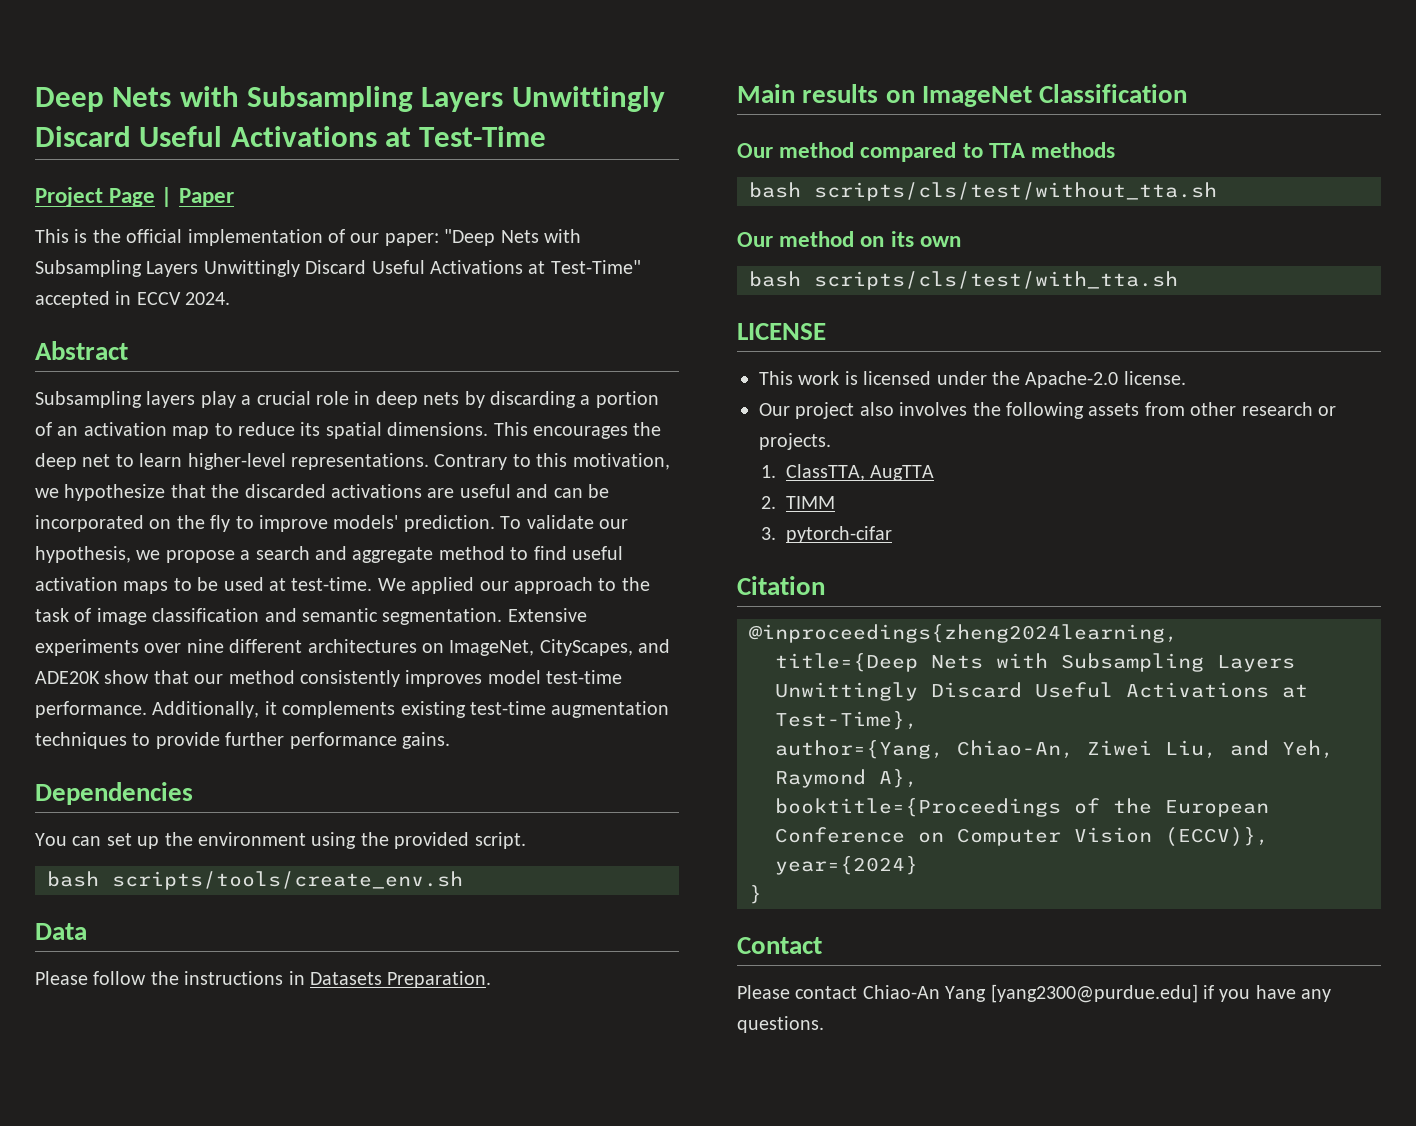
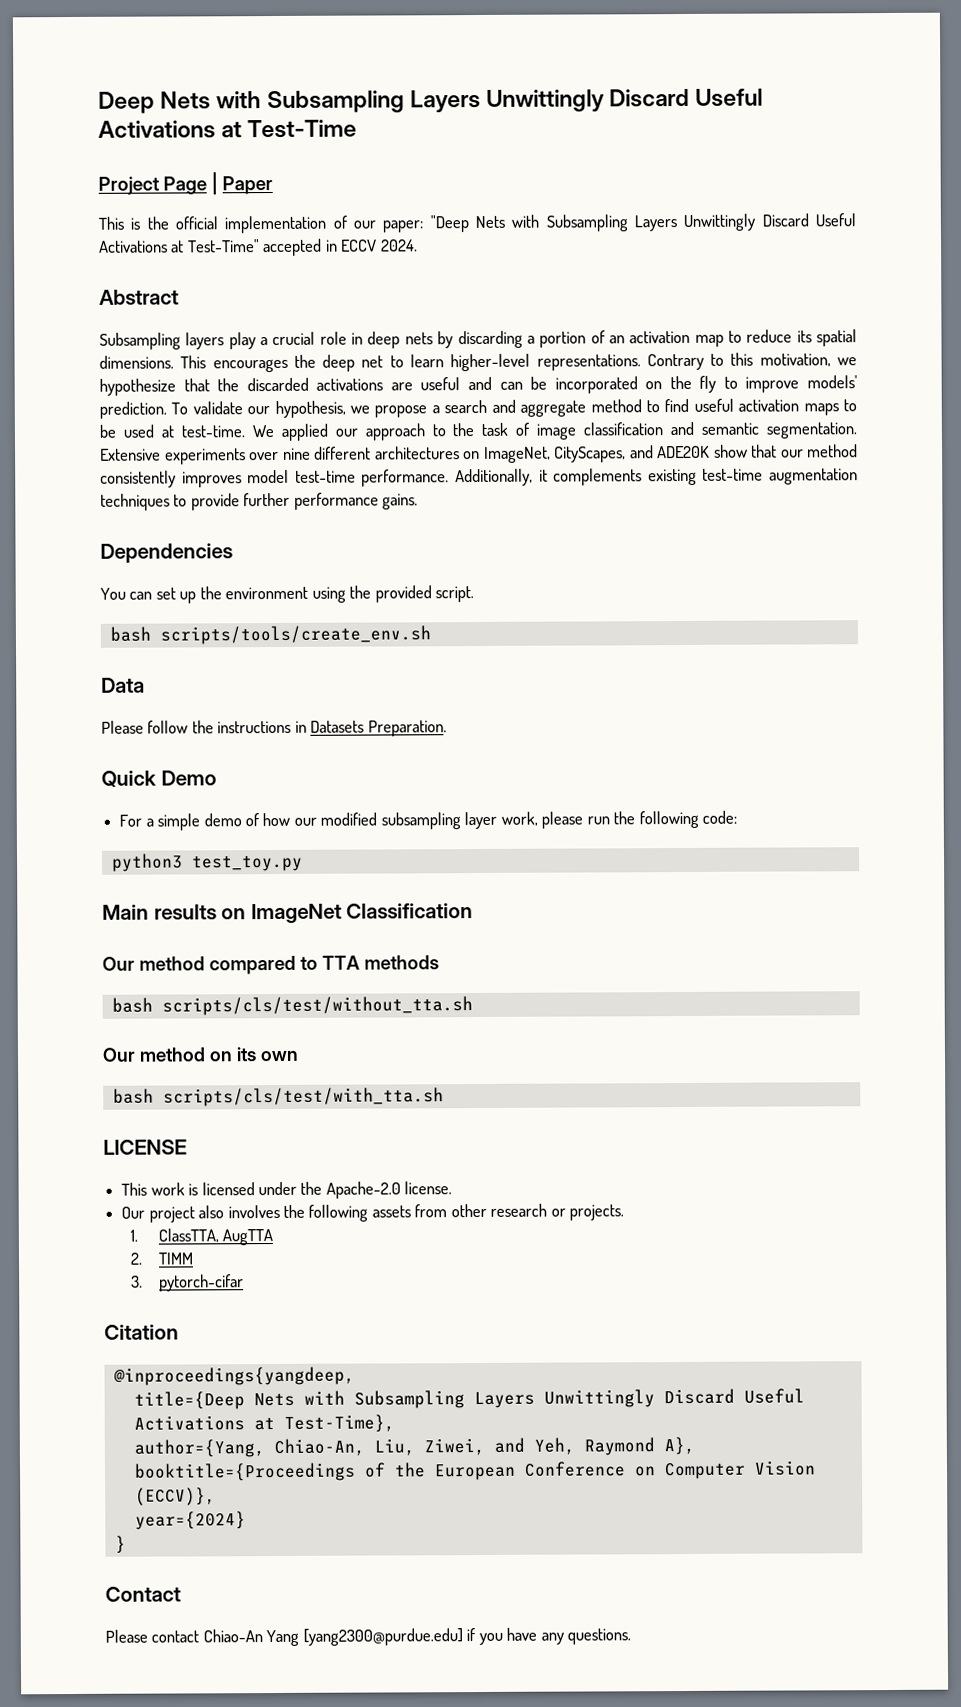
+ Quick Demo
+ For a simple demo of how our modified subsampling layer work, please run the following code:
+ python3 test_toy.py
- @inproceedings{zheng2024learning,
+ @inproceedings{yangdeep,
- author={Yang, Chiao-An, Ziwei Liu, and Yeh, Raymond A},
+ author={Yang, Chiao-An, Liu, Ziwei, and Yeh, Raymond A},

